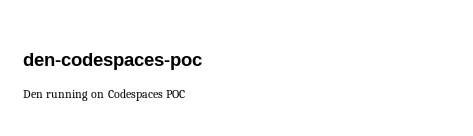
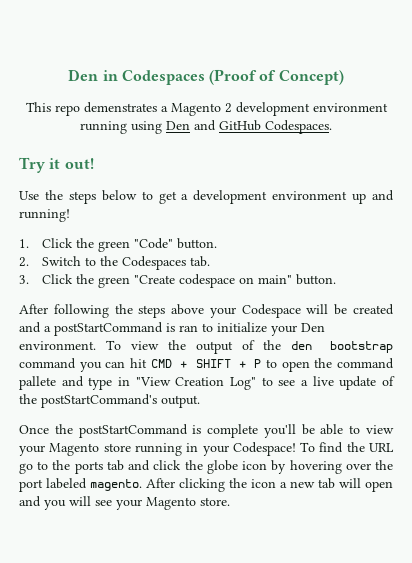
- den-codespaces-poc
- Den running on Codespaces POC
+ Den in Codespaces (Proof of Concept)
+ This repo demenstrates a Magento 2 development environment running using Den and GitHub Codespaces.
+ Try it out!
+ Use the steps below to get a development environment up and running!
+ 1. Click the green "Code" button.
+ 2. Switch to the Codespaces tab.
+ 3. Click the green "Create codespace on main" button.
+ After following the steps above your Codespace will be created and a postStartCommand is ran to initialize your Den environment. To view the output of the den bootstrap command you can hit CMD + SHIFT + P to open the command pallete and type in "View Creation Log" to see a live update of the postStartCommand's output.
+ Once the postStartCommand is complete you'll be able to view your Magento store running in your Codespace! To find the URL go to the ports tab and click the globe icon by hovering over the port labeled magento. After clicking the icon a new tab will open and you will see your Magento store.

